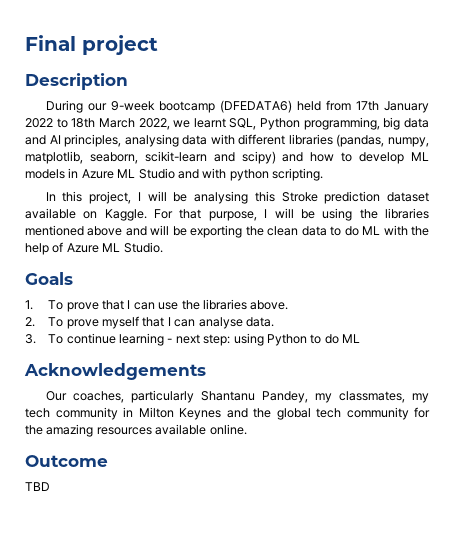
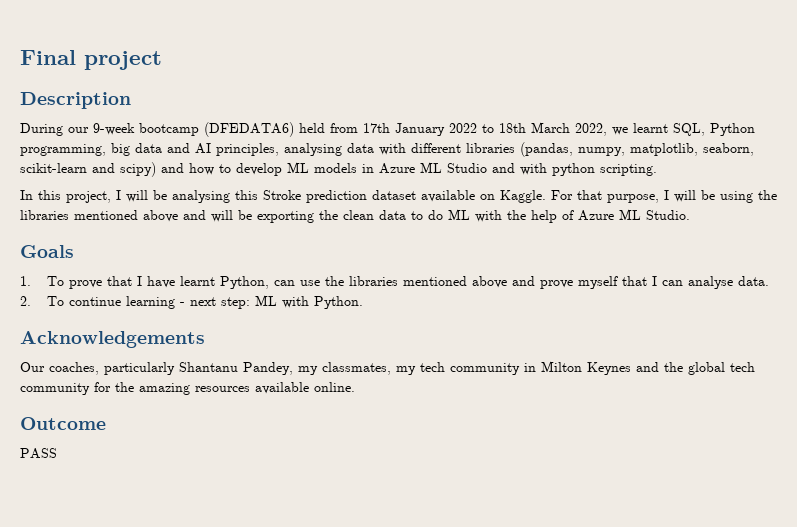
- 1. To prove that I can use the libraries above.
- 2. To prove myself that I can analyse data.
+ 1. To prove that I have learnt Python, can use the libraries mentioned above and prove myself that I can analyse data.
- 3. To continue learning - next step: using Python to do ML
+ 2. To continue learning - next step: ML with Python.
- TBD
+ PASS

